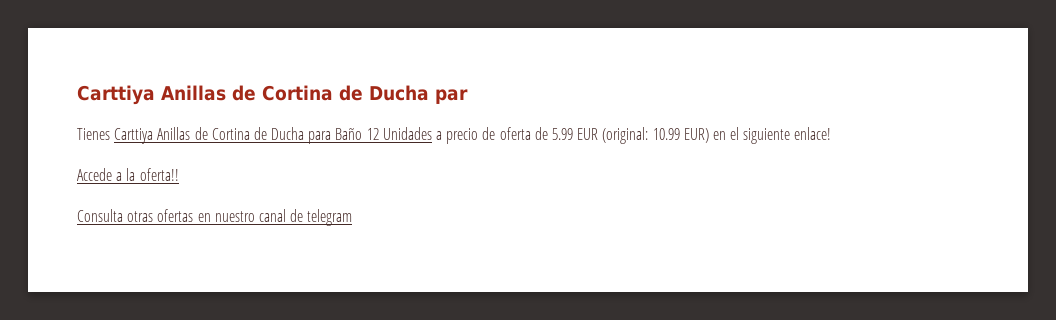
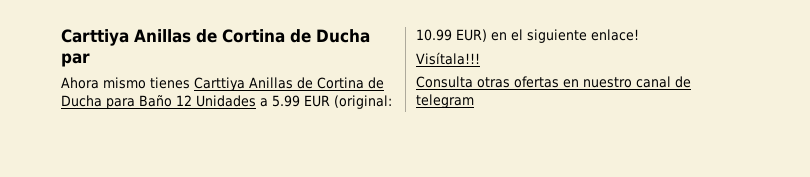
- Tienes Carttiya Anillas de Cortina de Ducha para Baño 12 Unidades a precio de oferta de 5.99 EUR (original: 10.99 EUR) en el siguiente enlace!
+ Ahora mismo tienes Carttiya Anillas de Cortina de Ducha para Baño 12 Unidades a 5.99 EUR (original: 10.99 EUR) en el siguiente enlace!
- Accede a la oferta!!
+ Visítala!!!

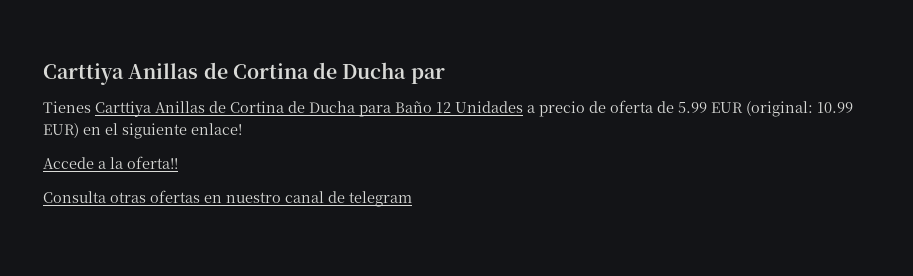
- Ahora mismo tienes Carttiya Anillas de Cortina de Ducha para Baño 12 Unidades a 5.99 EUR (original: 10.99 EUR) en el siguiente enlace!
+ Tienes Carttiya Anillas de Cortina de Ducha para Baño 12 Unidades a precio de oferta de 5.99 EUR (original: 10.99 EUR) en el siguiente enlace!
- Visítala!!!
+ Accede a la oferta!!

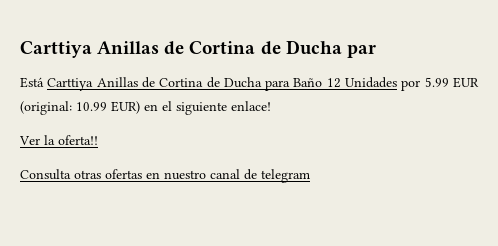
- Tienes Carttiya Anillas de Cortina de Ducha para Baño 12 Unidades a precio de oferta de 5.99 EUR (original: 10.99 EUR) en el siguiente enlace!
+ Está Carttiya Anillas de Cortina de Ducha para Baño 12 Unidades por 5.99 EUR (original: 10.99 EUR) en el siguiente enlace!
- Accede a la oferta!!
+ Ver la oferta!!

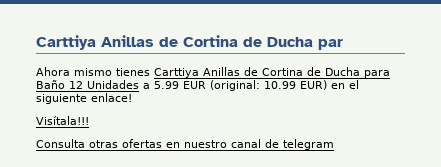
- Está Carttiya Anillas de Cortina de Ducha para Baño 12 Unidades por 5.99 EUR (original: 10.99 EUR) en el siguiente enlace!
+ Ahora mismo tienes Carttiya Anillas de Cortina de Ducha para Baño 12 Unidades a 5.99 EUR (original: 10.99 EUR) en el siguiente enlace!
- Ver la oferta!!
+ Visítala!!!

